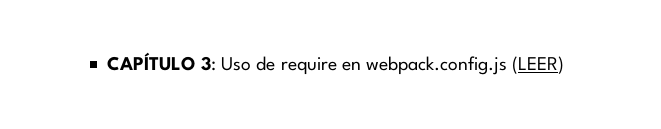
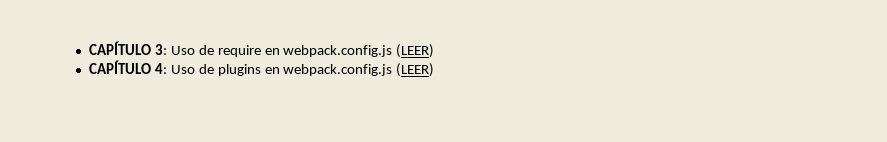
+ CAPÍTULO 4: Uso de plugins en webpack.config.js (LEER)

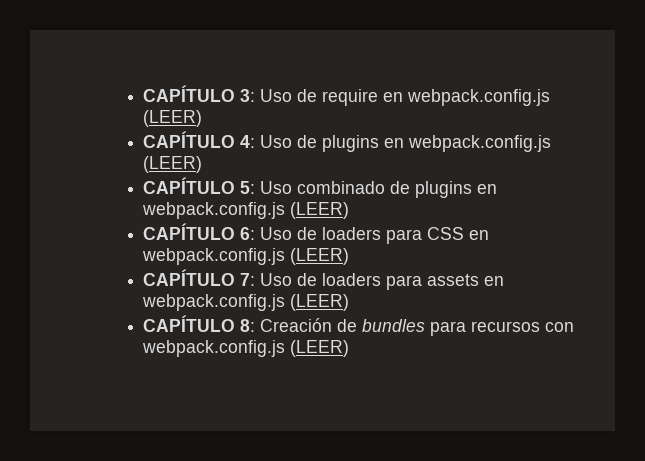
+ CAPÍTULO 5: Uso combinado de plugins en webpack.config.js (LEER)
+ CAPÍTULO 6: Uso de loaders para CSS en webpack.config.js (LEER)
+ CAPÍTULO 7: Uso de loaders para assets en webpack.config.js (LEER)
+ CAPÍTULO 8: Creación de bundles para recursos con webpack.config.js (LEER)

